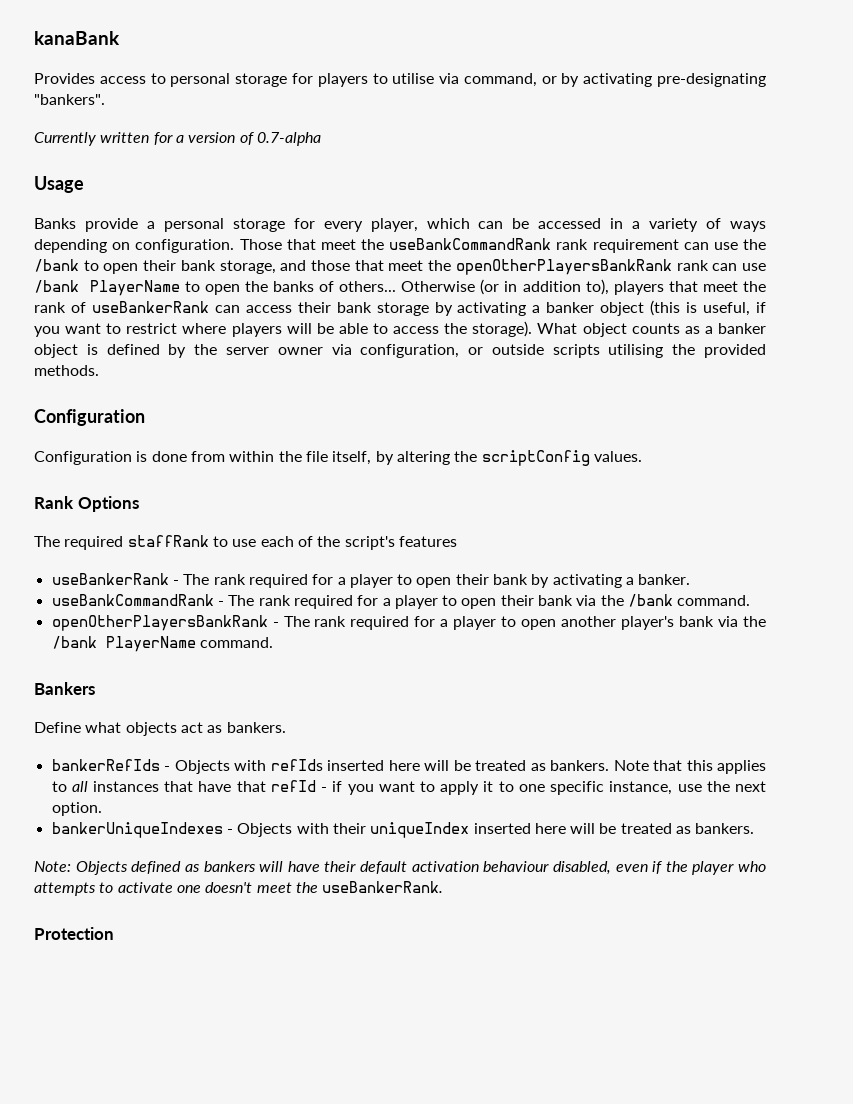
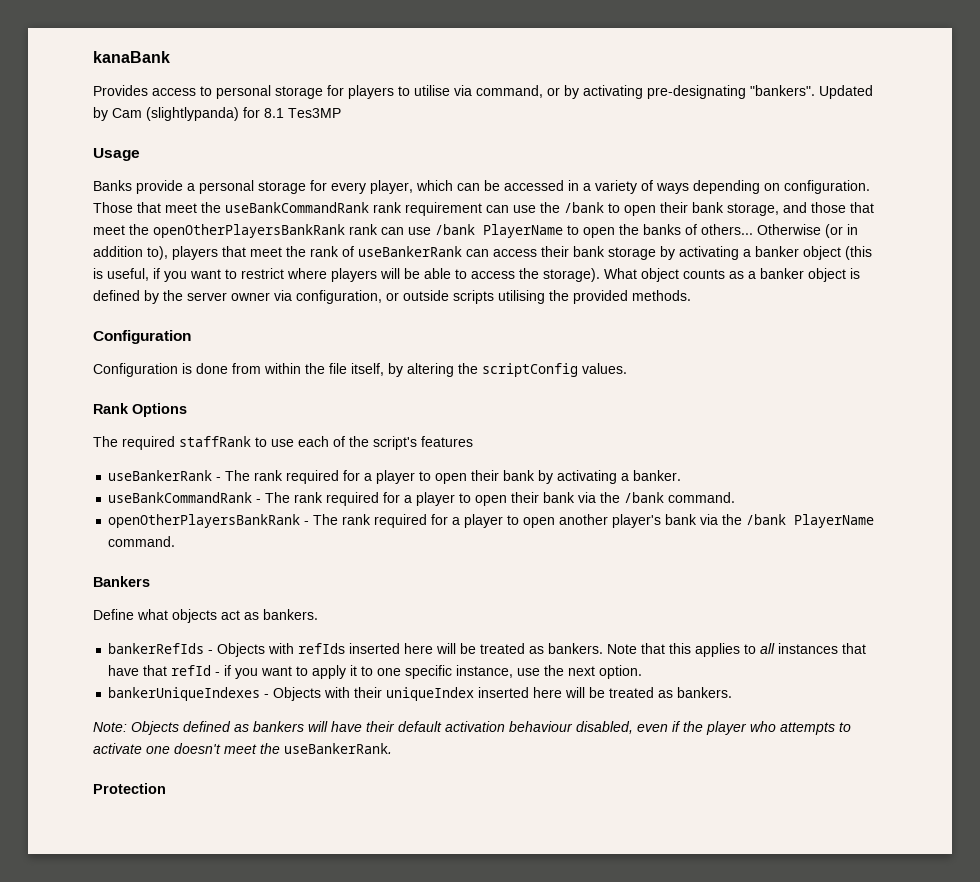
- Provides access to personal storage for players to utilise via command, or by activating pre-designating "bankers".
- Currently written for a version of 0.7-alpha
+ Provides access to personal storage for players to utilise via command, or by activating pre-designating "bankers". Updated by Cam (slightlypanda) for 8.1 Tes3MP

